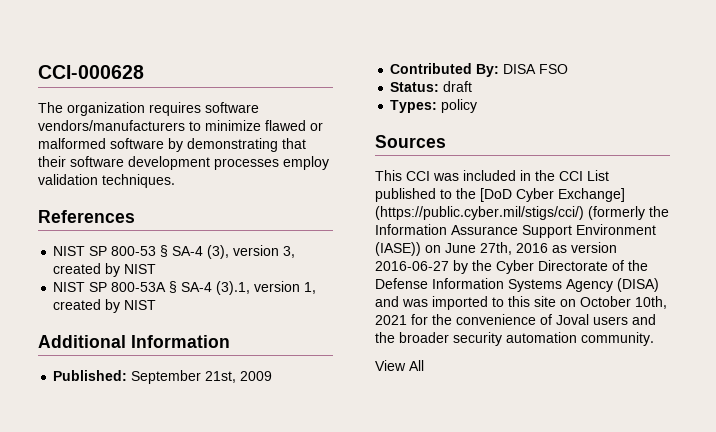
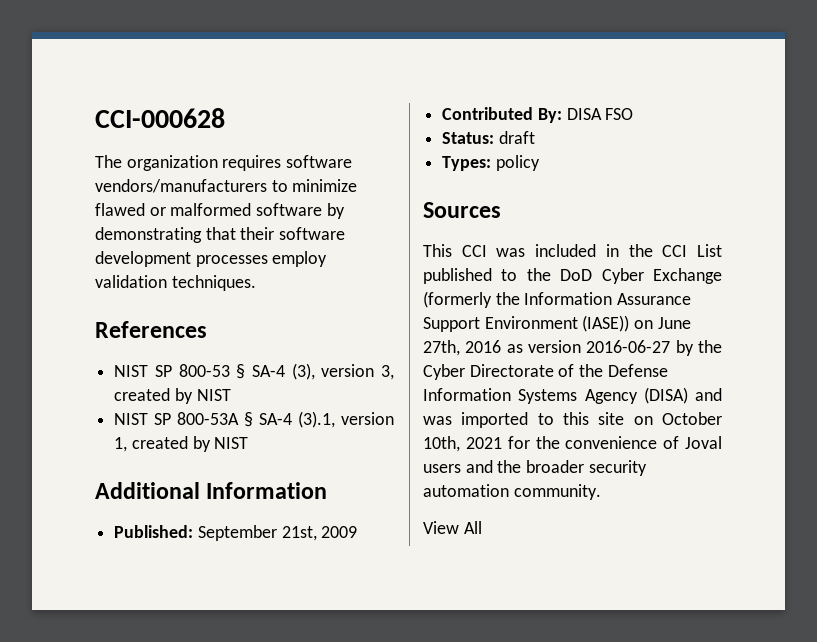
- This CCI was included in the CCI List published to the [DoD Cyber Exchange] (https://public.cyber.mil/stigs/cci/) (formerly the Information Assurance Support Environment (IASE)) on June 27th, 2016 as version 2016-06-27 by the Cyber Directorate of the Defense Information Systems Agency (DISA) and was imported to this site on October 10th, 2021 for the convenience of Joval users and the broader security automation community.
+ This CCI was included in the CCI List published to the DoD Cyber Exchange (formerly the Information Assurance Support Environment (IASE)) on June 27th, 2016 as version 2016-06-27 by the Cyber Directorate of the Defense Information Systems Agency (DISA) and was imported to this site on October 10th, 2021 for the convenience of Joval users and the broader security automation community.

